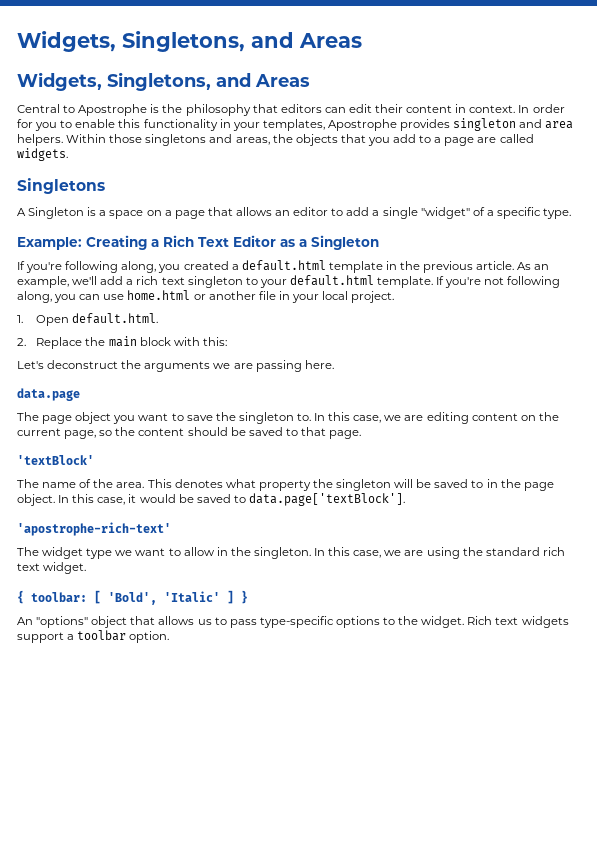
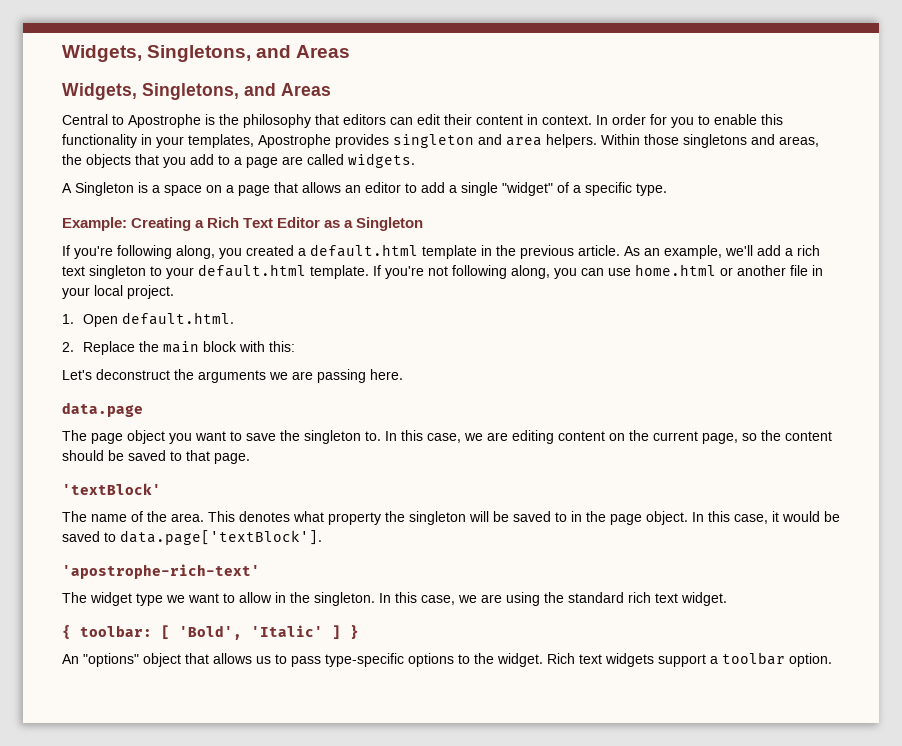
- Singletons

